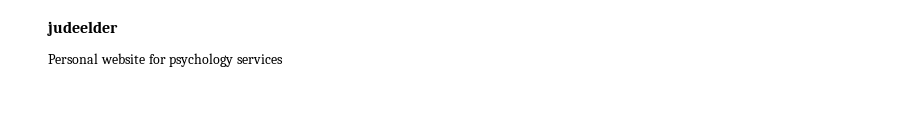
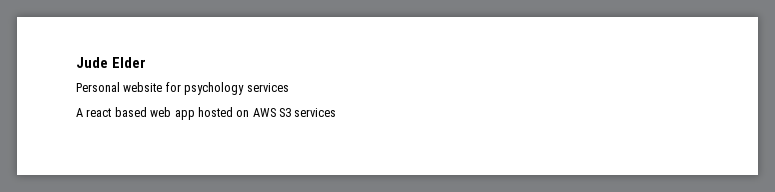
- judeelder
+ Jude Elder
+ A react based web app hosted on AWS S3 services

